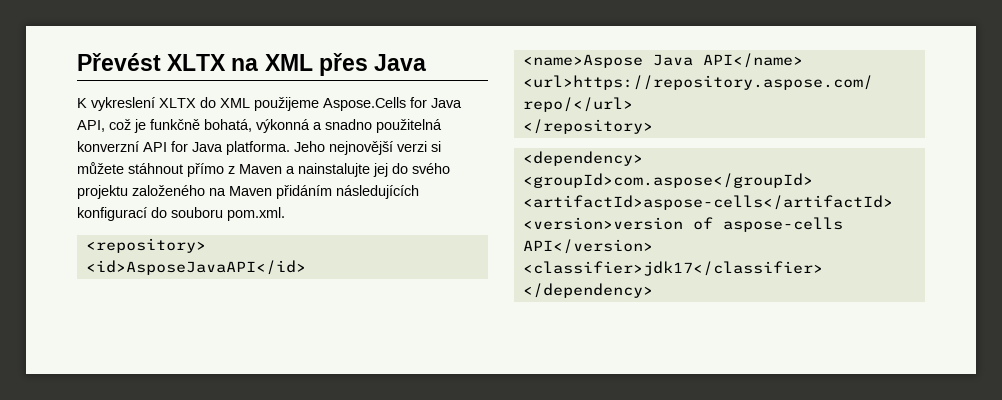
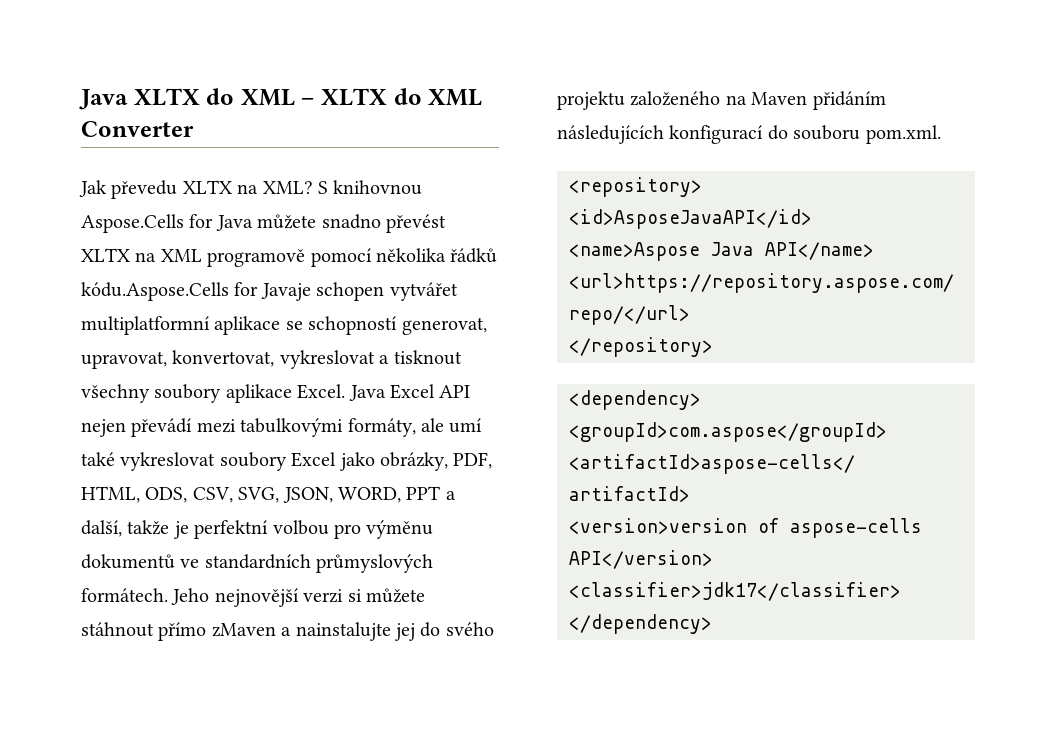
- Převést XLTX na XML přes Java
- K vykreslení XLTX do XML použijeme Aspose.Cells for Java API, což je funkčně bohatá, výkonná a snadno použitelná konverzní API for Java platforma.
+ Java XLTX do XML – XLTX do XML Converter
+ Jak převedu XLTX na XML? S knihovnou Aspose.Cells for Java můžete snadno převést XLTX na XML programově pomocí několika řádků kódu.Aspose.Cells for Javaje schopen vytvářet multiplatformní aplikace se schopností generovat, upravovat, konvertovat, vykreslovat a tisknout všechny soubory aplikace Excel. Java Excel API nejen převádí mezi tabulkovými formáty, ale umí také vykreslovat soubory Excel jako obrázky, PDF, HTML, ODS, CSV, SVG, JSON, WORD, PPT a další, takže je perfektní volbou pro výměnu dokumentů ve standardních průmyslových formátech.
- Jeho nejnovější verzi si můžete stáhnout přímo z Maven a nainstalujte jej do svého projektu založeného na Maven přidáním následujících konfigurací do souboru pom.xml.
+ Jeho nejnovější verzi si můžete stáhnout přímo zMaven a nainstalujte jej do svého projektu založeného na Maven přidáním následujících konfigurací do souboru pom.xml.

